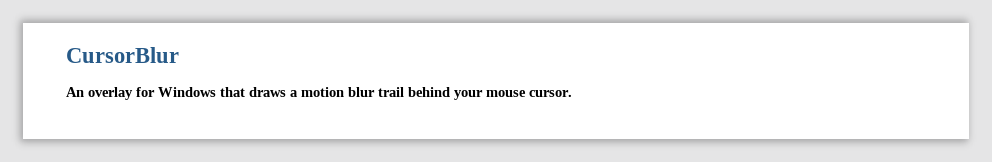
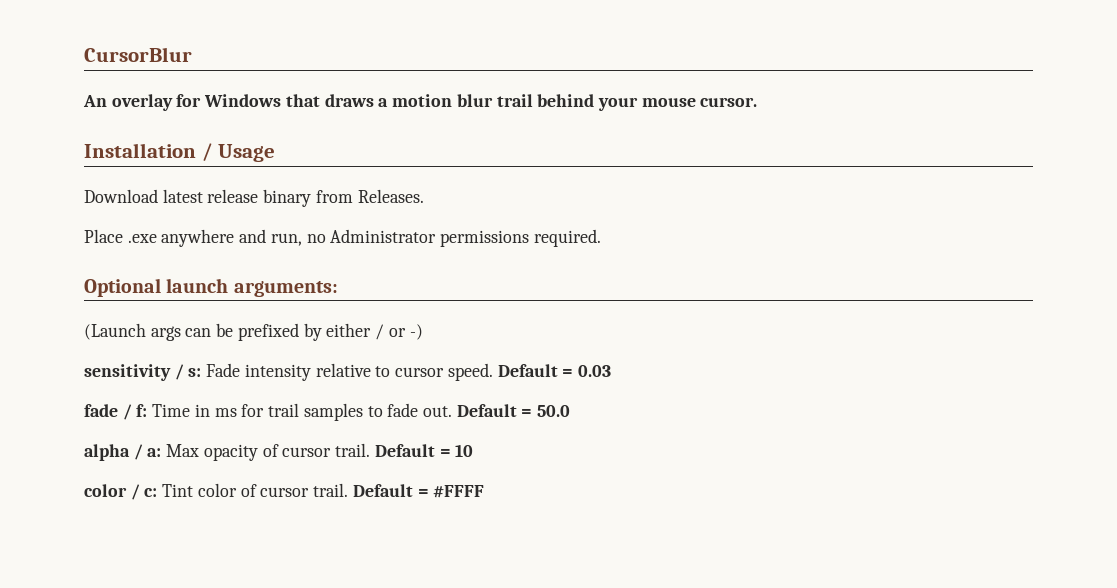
+ Installation / Usage
+ Download latest release binary from Releases.
+ Place .exe anywhere and run, no Administrator permissions required.
+ Optional launch arguments:
+ (Launch args can be prefixed by either / or -)
+ sensitivity / s: Fade intensity relative to cursor speed. Default = 0.03
+ fade / f: Time in ms for trail samples to fade out. Default = 50.0
+ alpha / a: Max opacity of cursor trail. Default = 10
+ color / c: Tint color of cursor trail. Default = #FFFF

